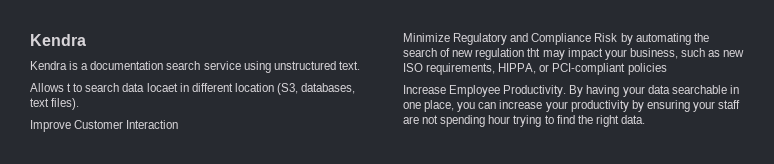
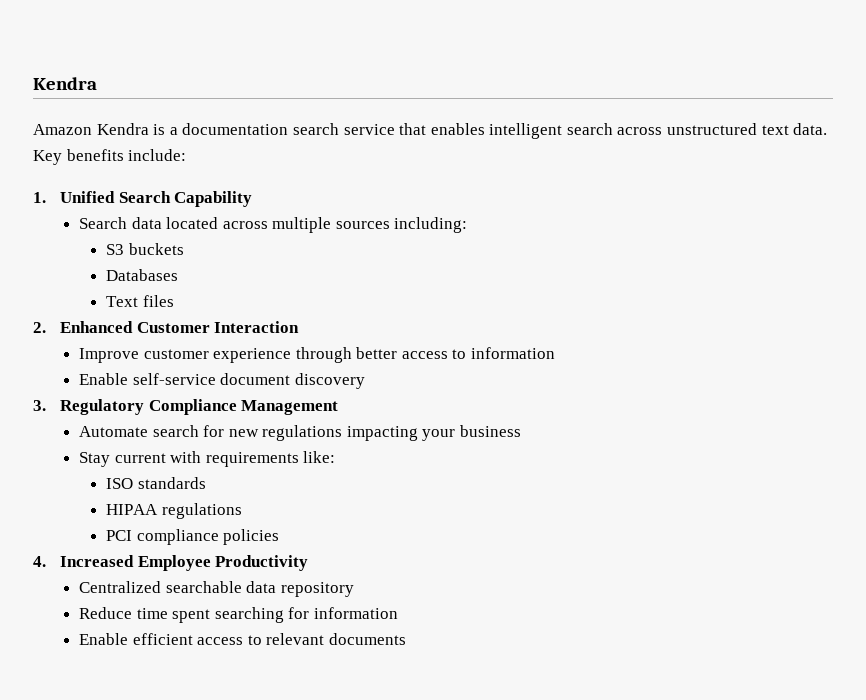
- Kendra is a documentation search service using unstructured text.
- Allows t to search data locaet in different location (S3, databases, text files).
- Improve Customer Interaction
- Minimize Regulatory and Compliance Risk by automating the search of new regulation tht may impact your business, such as new ISO requirements, HIPPA, or PCI-compliant policies
- Increase Employee Productivity. By having your data searchable in one place, you can increase your productivity by ensuring your staff are not spending hour trying to find the right data.
+ Amazon Kendra is a documentation search service that enables intelligent search across unstructured text data. Key benefits include:
+ 1. Unified Search Capability
+ Search data located across multiple sources including:
+ S3 buckets
+ Databases
+ Text files
+ 2. Enhanced Customer Interaction
+ Improve customer experience through better access to information
+ Enable self-service document discovery
+ 3. Regulatory Compliance Management
+ Automate search for new regulations impacting your business
+ Stay current with requirements like:
+ ISO standards
+ HIPAA regulations
+ PCI compliance policies
+ 4. Increased Employee Productivity
+ Centralized searchable data repository
+ Reduce time spent searching for information
+ Enable efficient access to relevant documents

